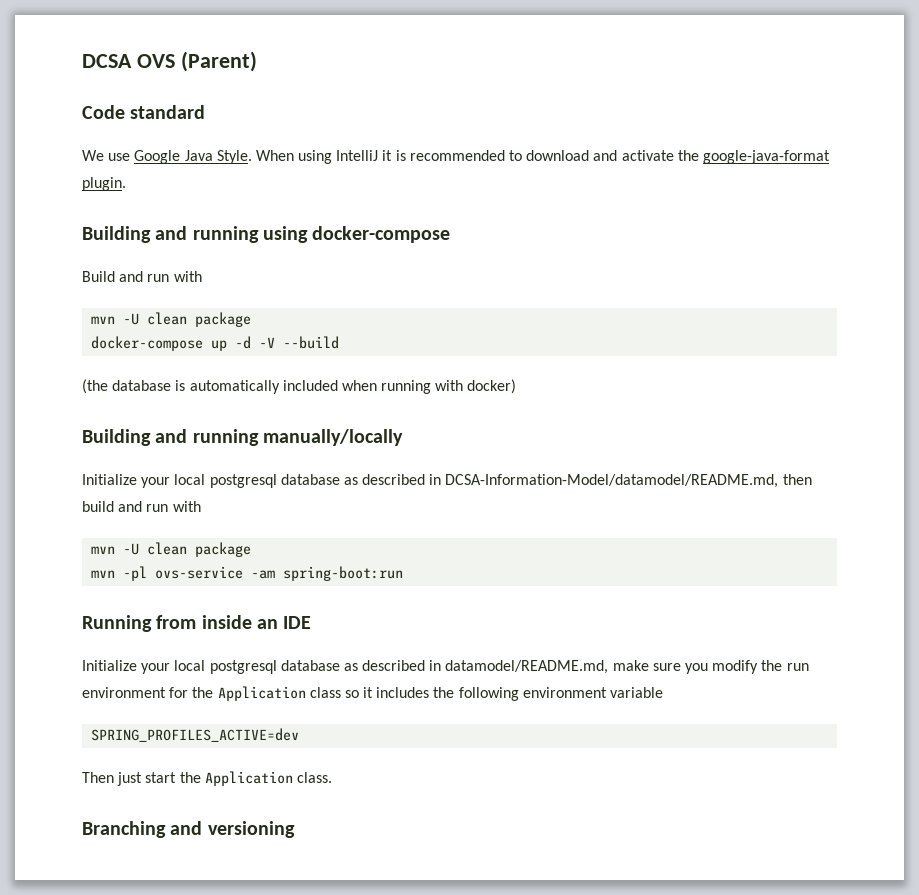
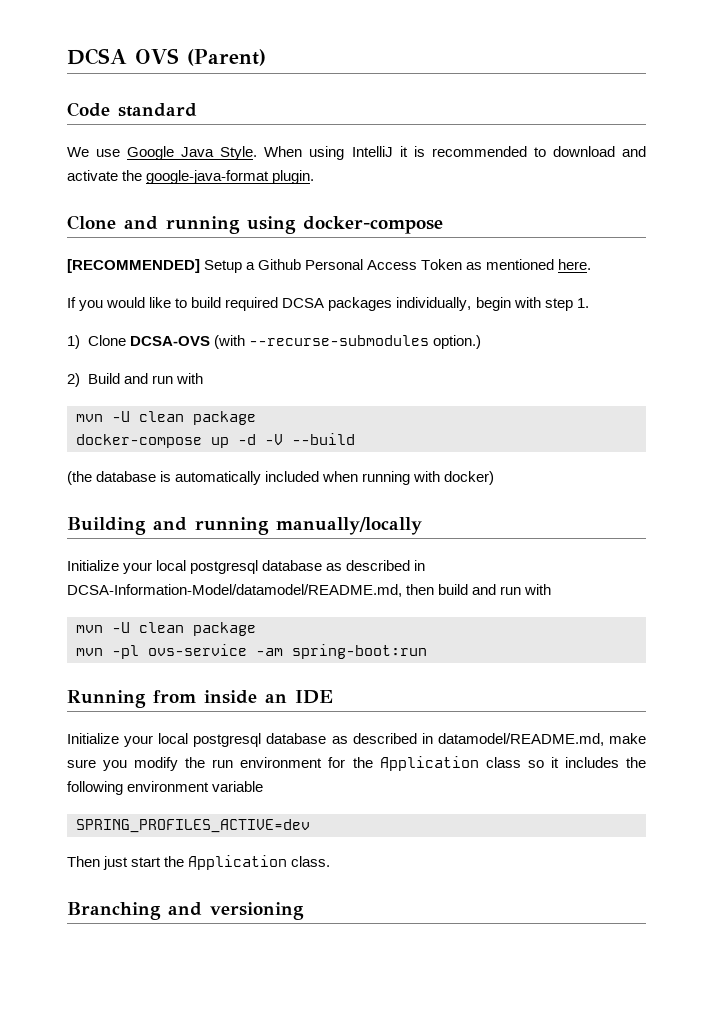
- Building and running using docker-compose
+ Clone and running using docker-compose
- Build and run with
+ [RECOMMENDED] Setup a Github Personal Access Token as mentioned here.
+ If you would like to build required DCSA packages individually, begin with step 1.
+ 1) Clone DCSA-OVS (with --recurse-submodules option.)
+ 2) Build and run with

